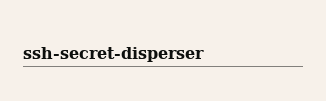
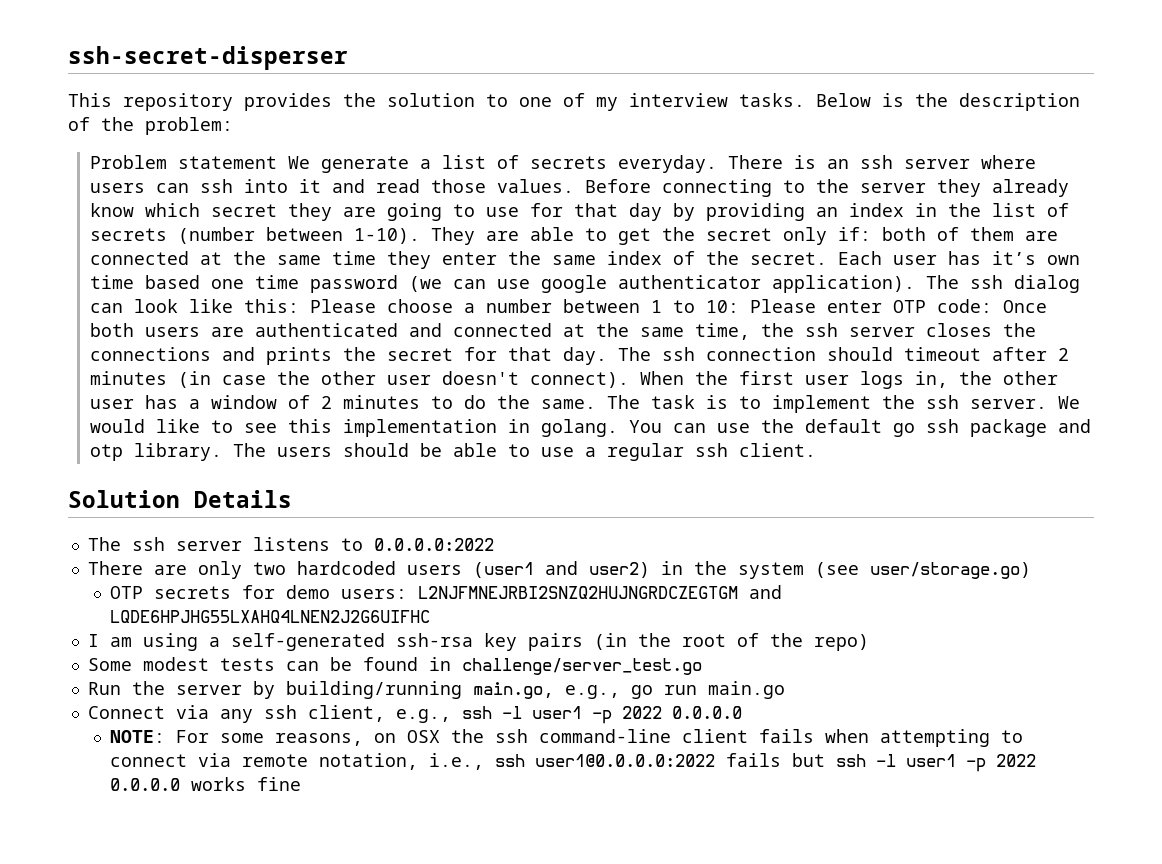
+ This repository provides the solution to one of my interview tasks. Below is the description of the problem:
+ Problem statement We generate a list of secrets everyday. There is an ssh server where users can ssh into it and read those values. Before connecting to the server they already know which secret they are going to use for that day by providing an index in the list of secrets (number between 1-10). They are able to get the secret only if: both of them are connected at the same time they enter the same index of the secret. Each user has it’s own time based one time password (we can use google authenticator application). The ssh dialog can look like this: Please choose a number between 1 to 10: Please enter OTP code: Once both users are authenticated and connected at the same time, the ssh server closes the connections and prints the secret for that day. The ssh connection should timeout after 2 minutes (in case the other user doesn't connect). When the first user logs in, the other user has a window of 2 minutes to do the same. The task is to implement the ssh server. We would like to see this implementation in golang. You can use the default go ssh package and otp library. The users should be able to use a regular ssh client.
+ Solution Details
+ The ssh server listens to 0.0.0.0:2022
+ There are only two hardcoded users (user1 and user2) in the system (see user/storage.go)
+ OTP secrets for demo users: L2NJFMNEJRBI2SNZQ2HUJNGRDCZEGTGM and LQDE6HPJHG55LXAHQ4LNEN2J2G6UIFHC
+ I am using a self-generated ssh-rsa key pairs (in the root of the repo)
+ Some modest tests can be found in challenge/server_test.go
+ Run the server by building/running main.go, e.g., go run main.go
+ Connect via any ssh client, e.g., ssh -l user1 -p 2022 0.0.0.0
+ NOTE: For some reasons, on OSX the ssh command-line client fails when attempting to connect via remote notation, i.e., ssh user1@0.0.0.0:2022 fails but ssh -l user1 -p 2022 0.0.0.0 works fine

